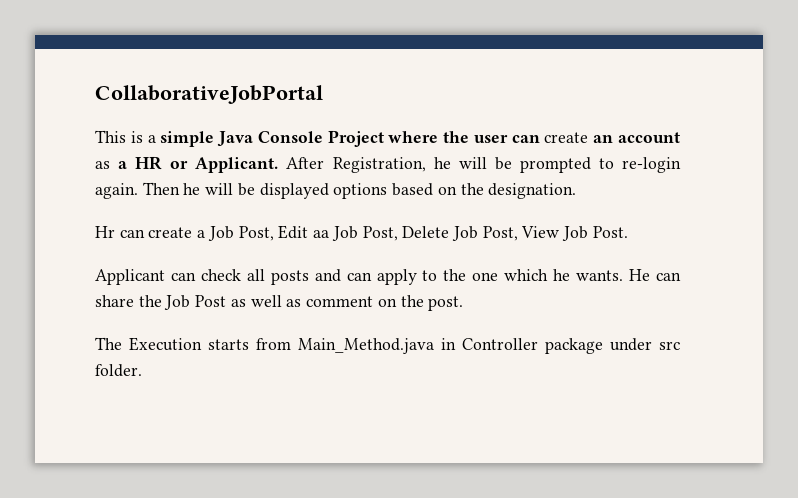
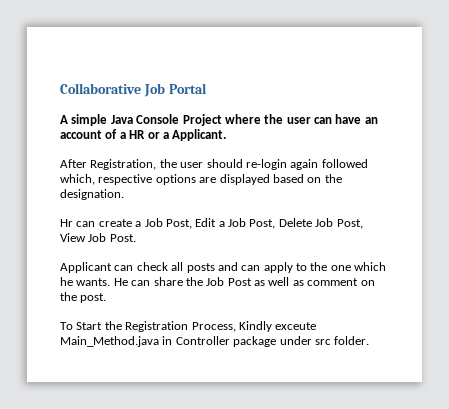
- CollaborativeJobPortal
- This is a simple Java Console Project where the user can create an account as a HR or Applicant. After Registration, he will be prompted to re-login again. Then he will be displayed options based on the designation.
+ Collaborative Job Portal
+ A simple Java Console Project where the user can have an account of a HR or a Applicant.
+ After Registration, the user should re-login again followed which, respective options are displayed based on the designation.
- Hr can create a Job Post, Edit aa Job Post, Delete Job Post, View Job Post.
+ Hr can create a Job Post, Edit a Job Post, Delete Job Post, View Job Post.
- The Execution starts from Main_Method.java in Controller package under src folder.
+ To Start the Registration Process, Kindly exceute Main_Method.java in Controller package under src folder.

